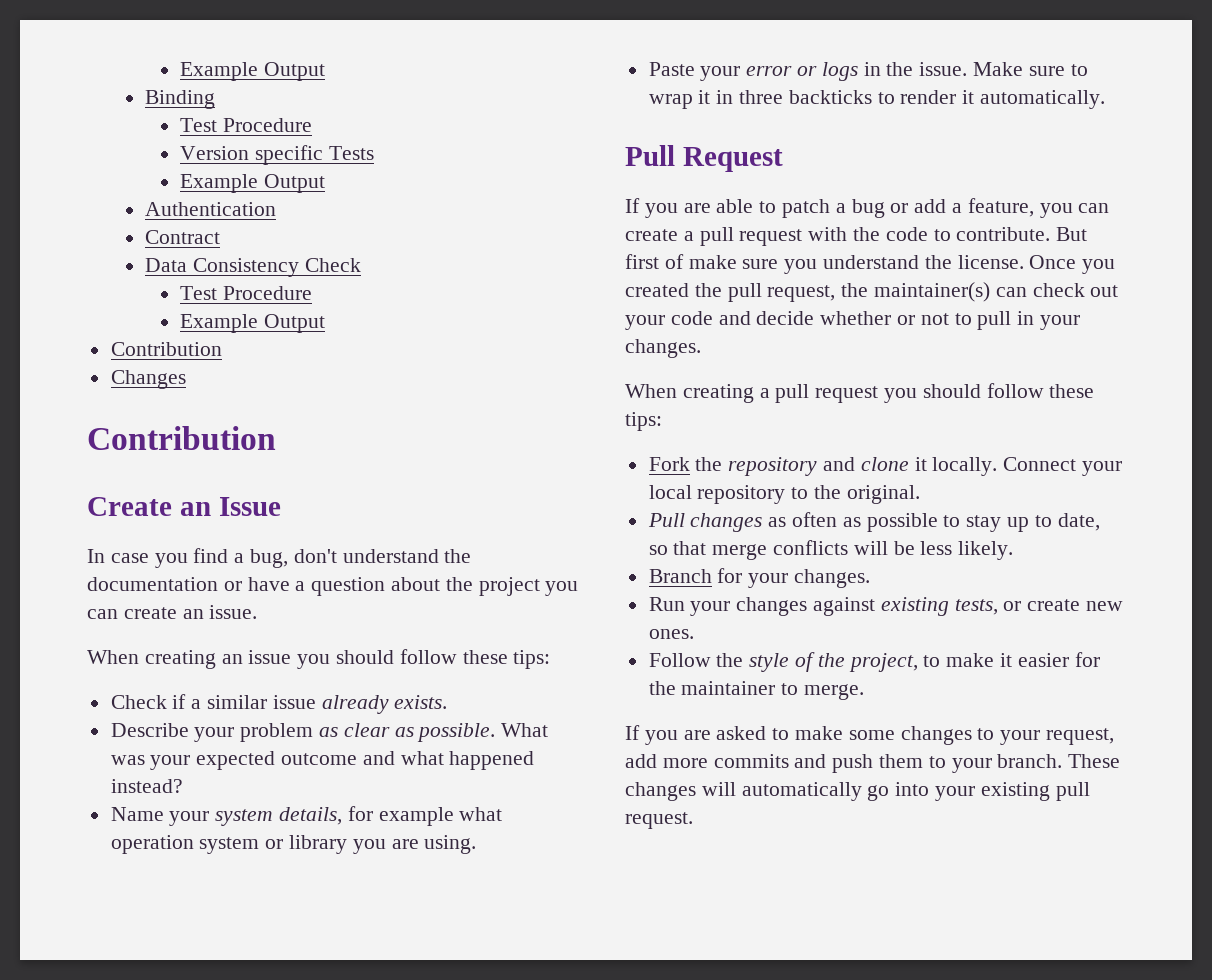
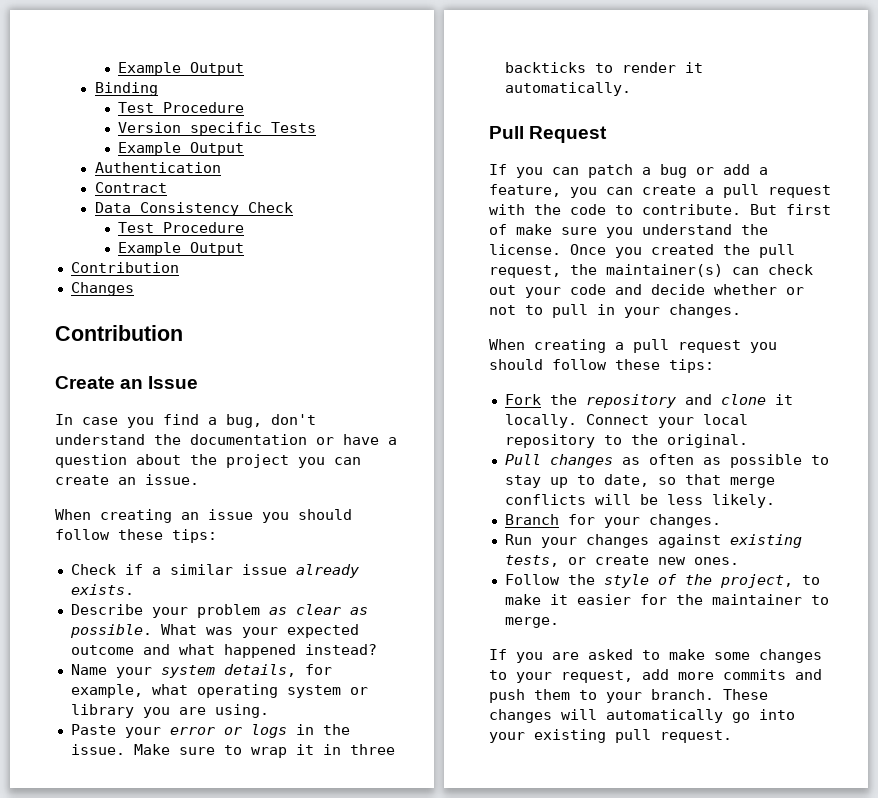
- Name your system details, for example what operation system or library you are using.
+ Name your system details, for example, what operating system or library you are using.
- If you are able to patch a bug or add a feature, you can create a pull request with the code to contribute.
+ If you can patch a bug or add a feature, you can create a pull request with the code to contribute.

